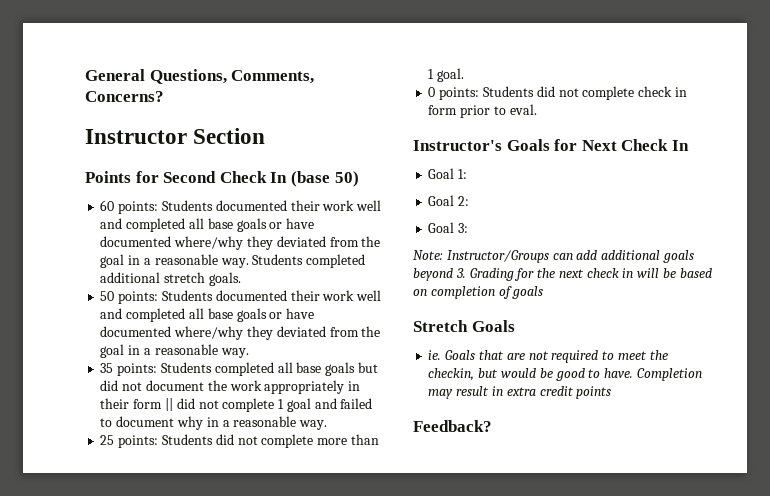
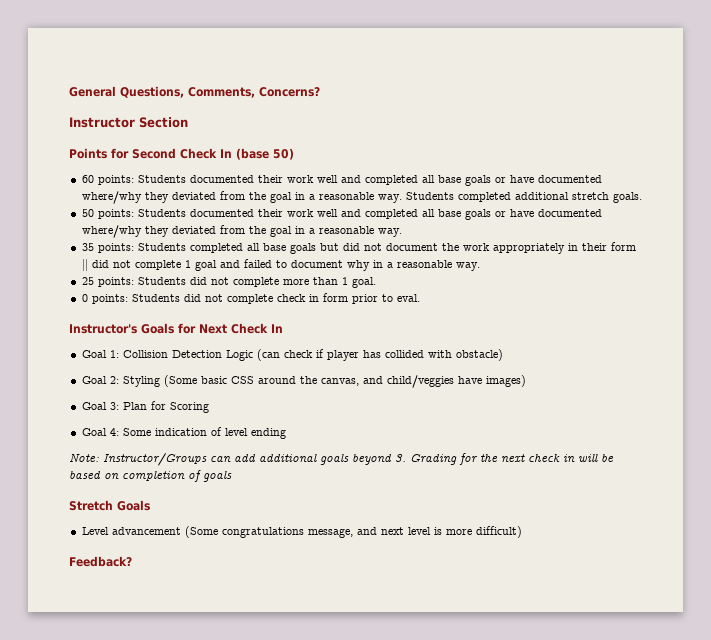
- Goal 1:
- Goal 2:
- Goal 3:
+ Goal 1: Collision Detection Logic (can check if player has collided with obstacle)
+ Goal 2: Styling (Some basic CSS around the canvas, and child/veggies have images)
+ Goal 3: Plan for Scoring
+ Goal 4: Some indication of level ending
- ie. Goals that are not required to meet the checkin, but would be good to have. Completion may result in extra credit points
+ Level advancement (Some congratulations message, and next level is more difficult)

